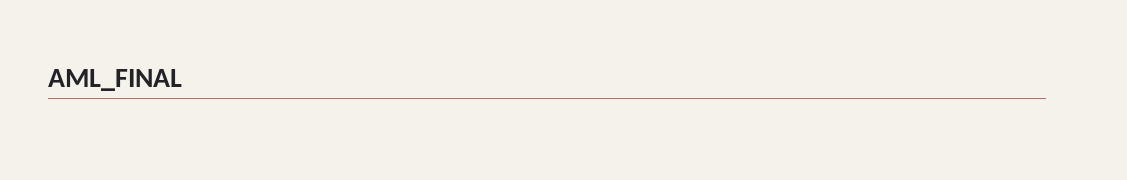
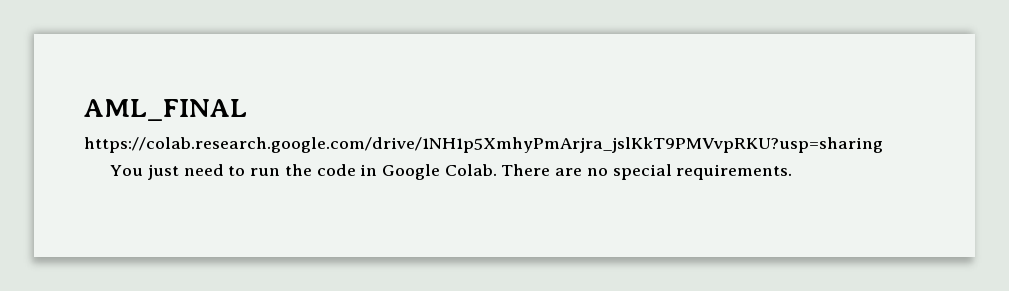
+ https://colab.research.google.com/drive/1NH1p5XmhyPmArjra_jslKkT9PMVvpRKU?usp=sharing
+ You just need to run the code in Google Colab. There are no special requirements.

